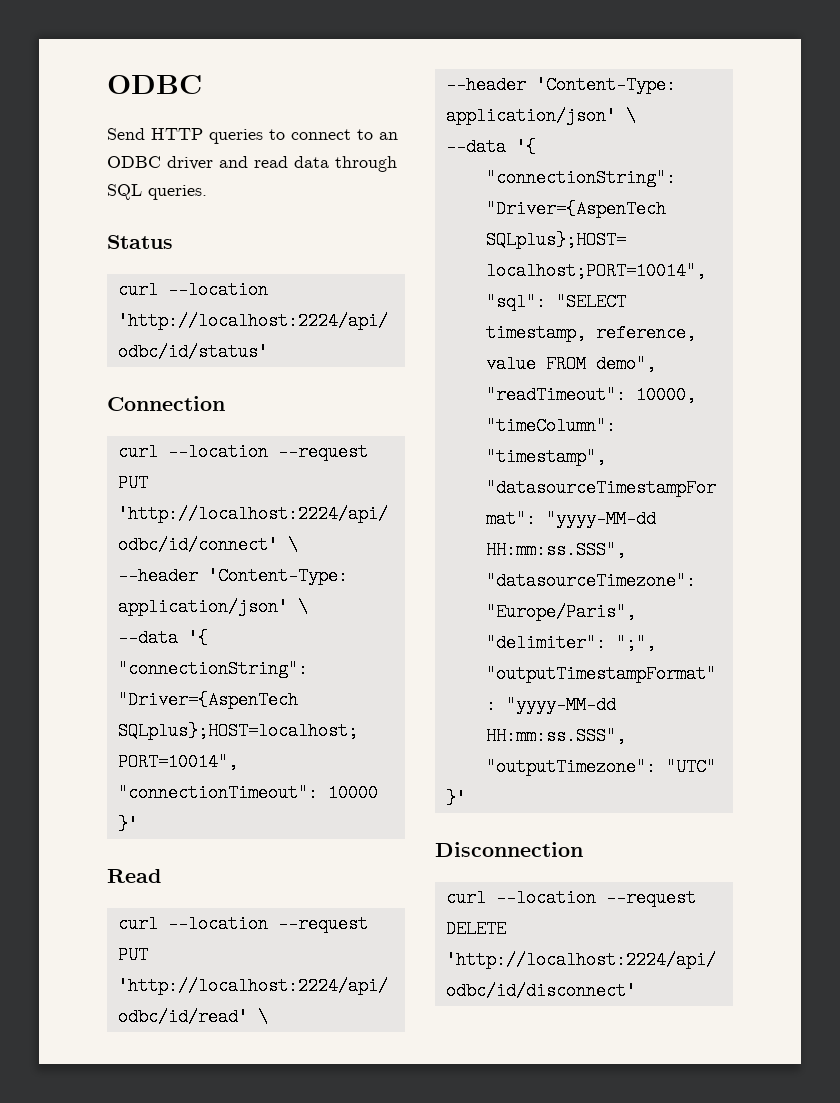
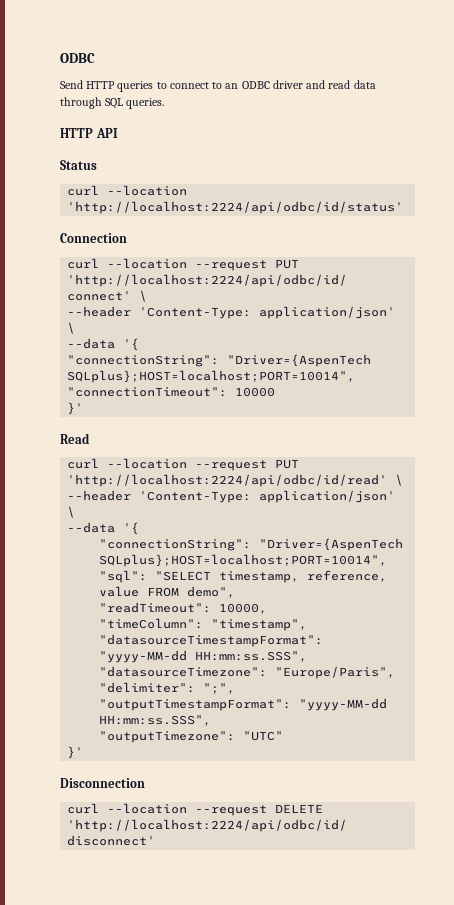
+ HTTP API

